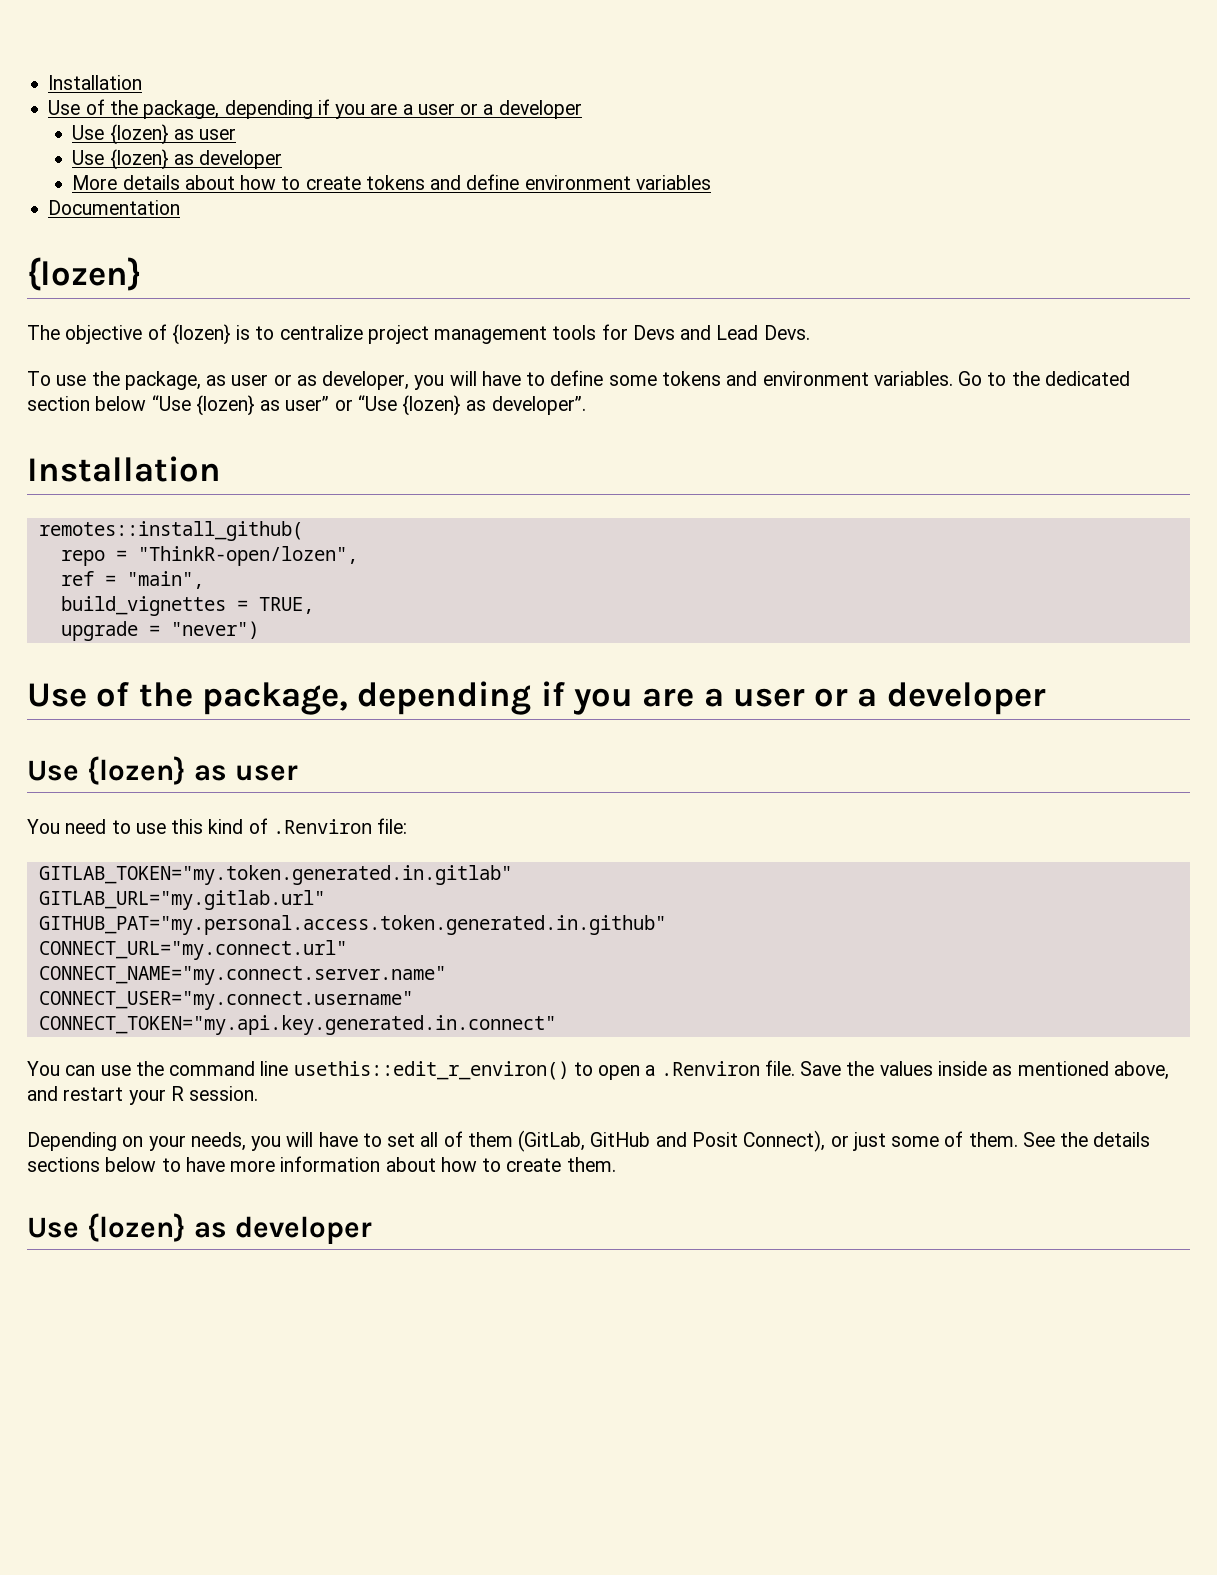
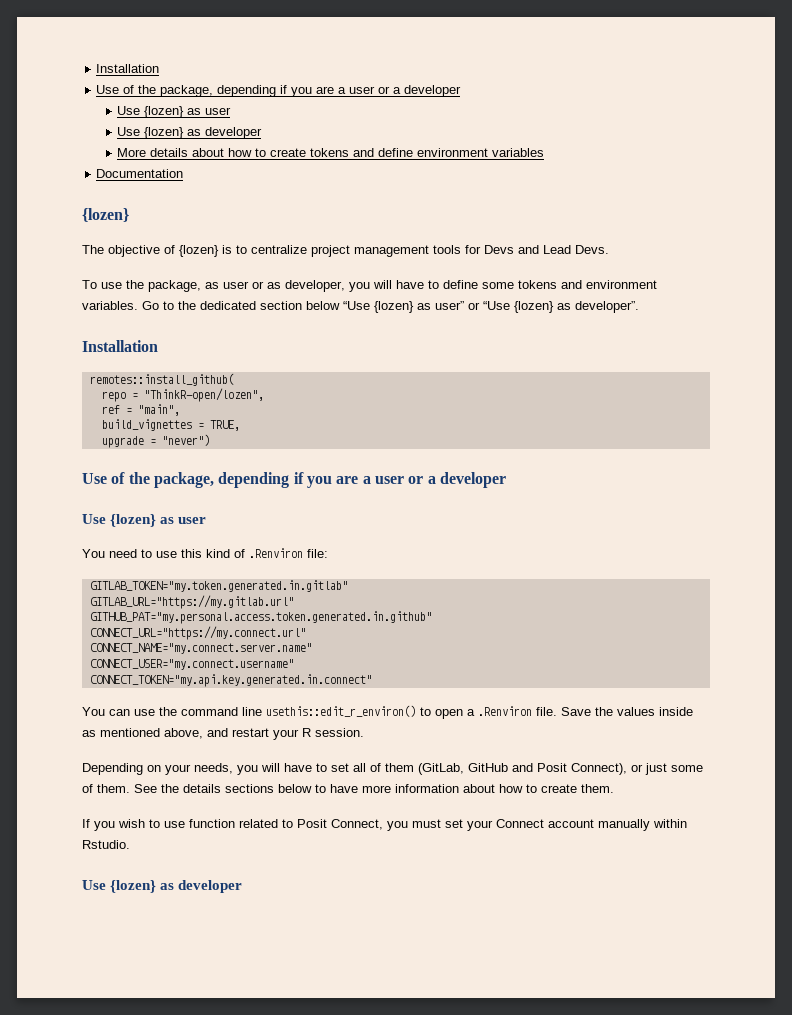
- GITLAB_URL="my.gitlab.url"
+ GITLAB_URL="https://my.gitlab.url"
- CONNECT_URL="my.connect.url"
+ CONNECT_URL="https://my.connect.url"
+ If you wish to use function related to Posit Connect, you must set your Connect account manually within Rstudio.

